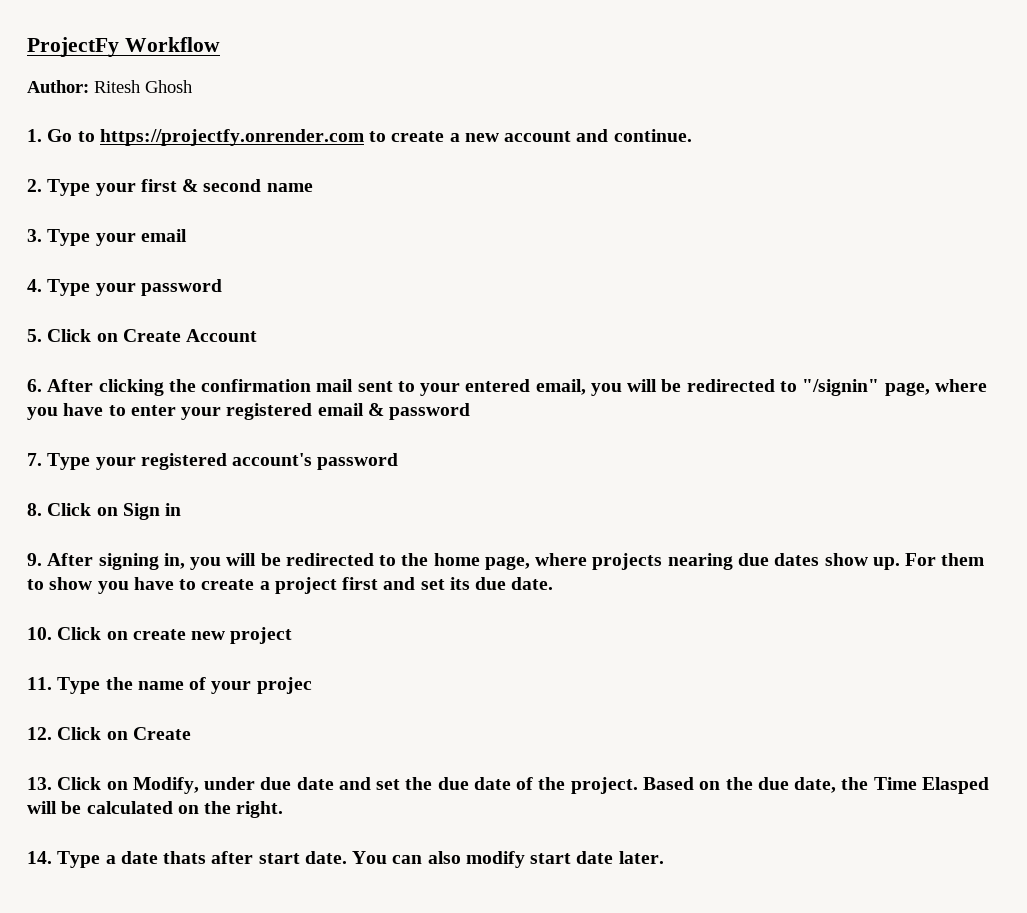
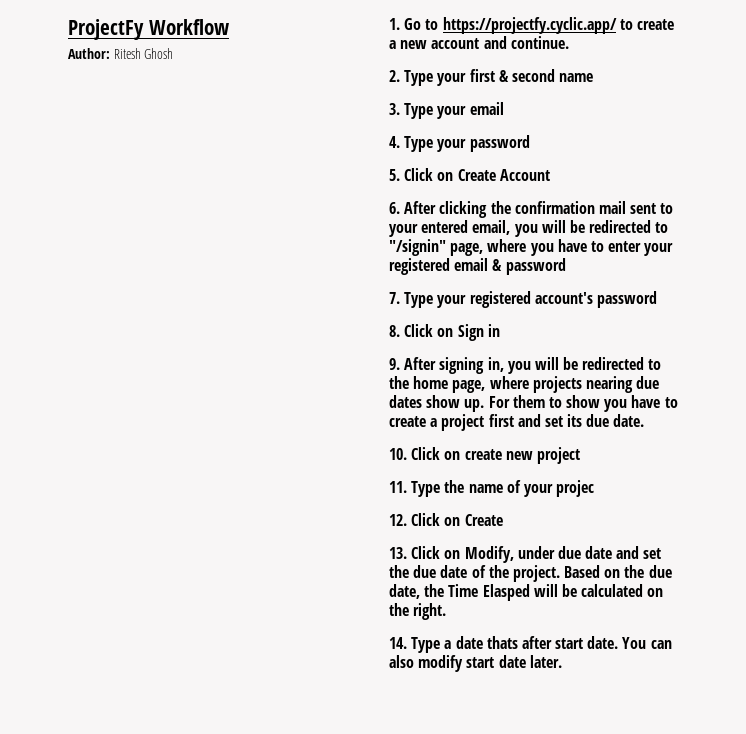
- 1. Go to https://projectfy.onrender.com to create a new account and continue.
+ 1. Go to https://projectfy.cyclic.app/ to create a new account and continue.

